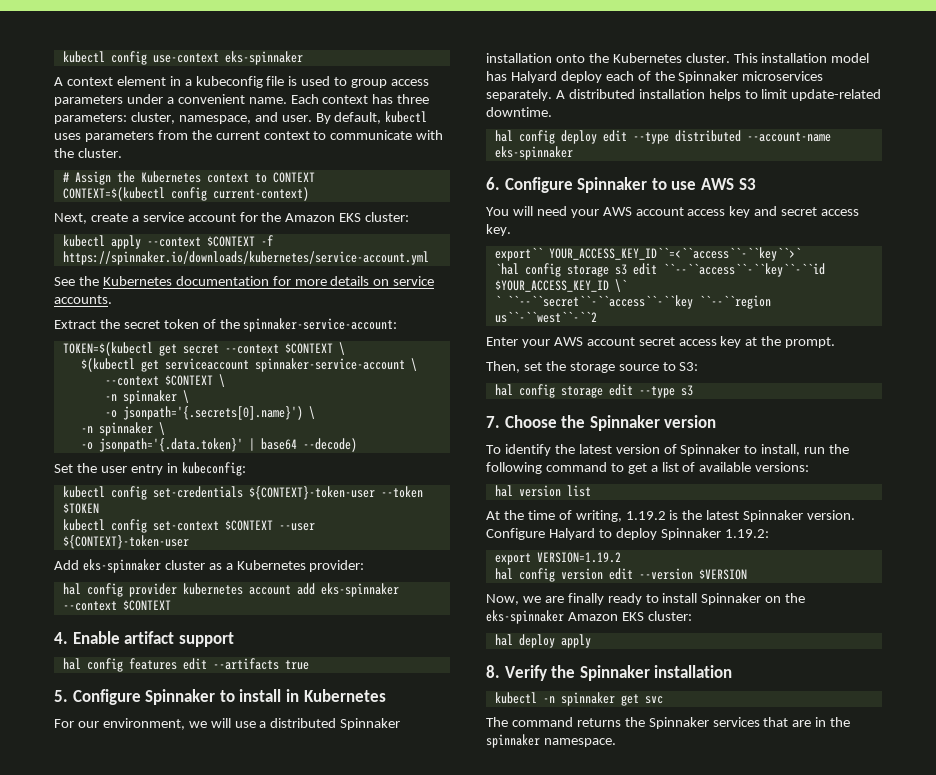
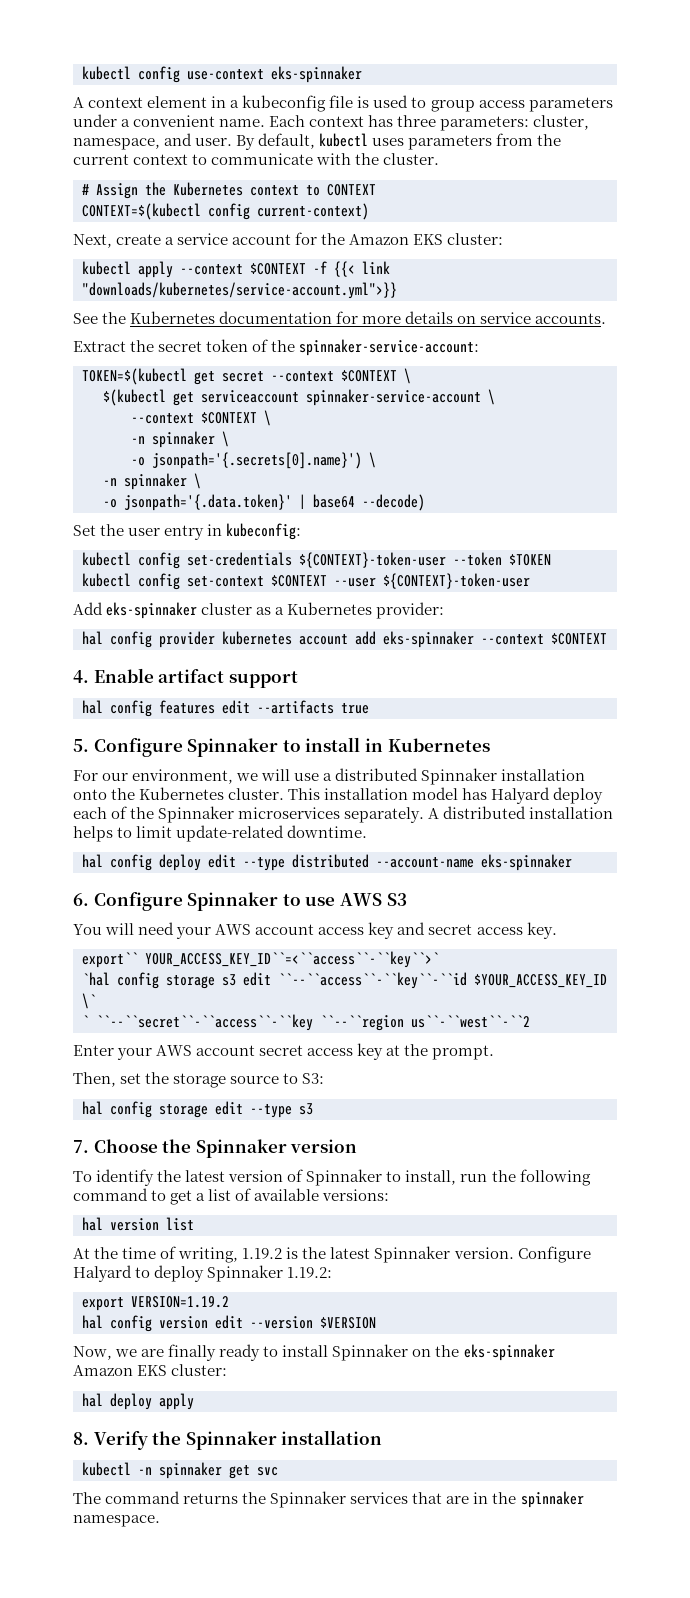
- kubectl apply --context $CONTEXT -f https://spinnaker.io/downloads/kubernetes/service-account.yml
+ kubectl apply --context $CONTEXT -f {{< link "downloads/kubernetes/service-account.yml">}}

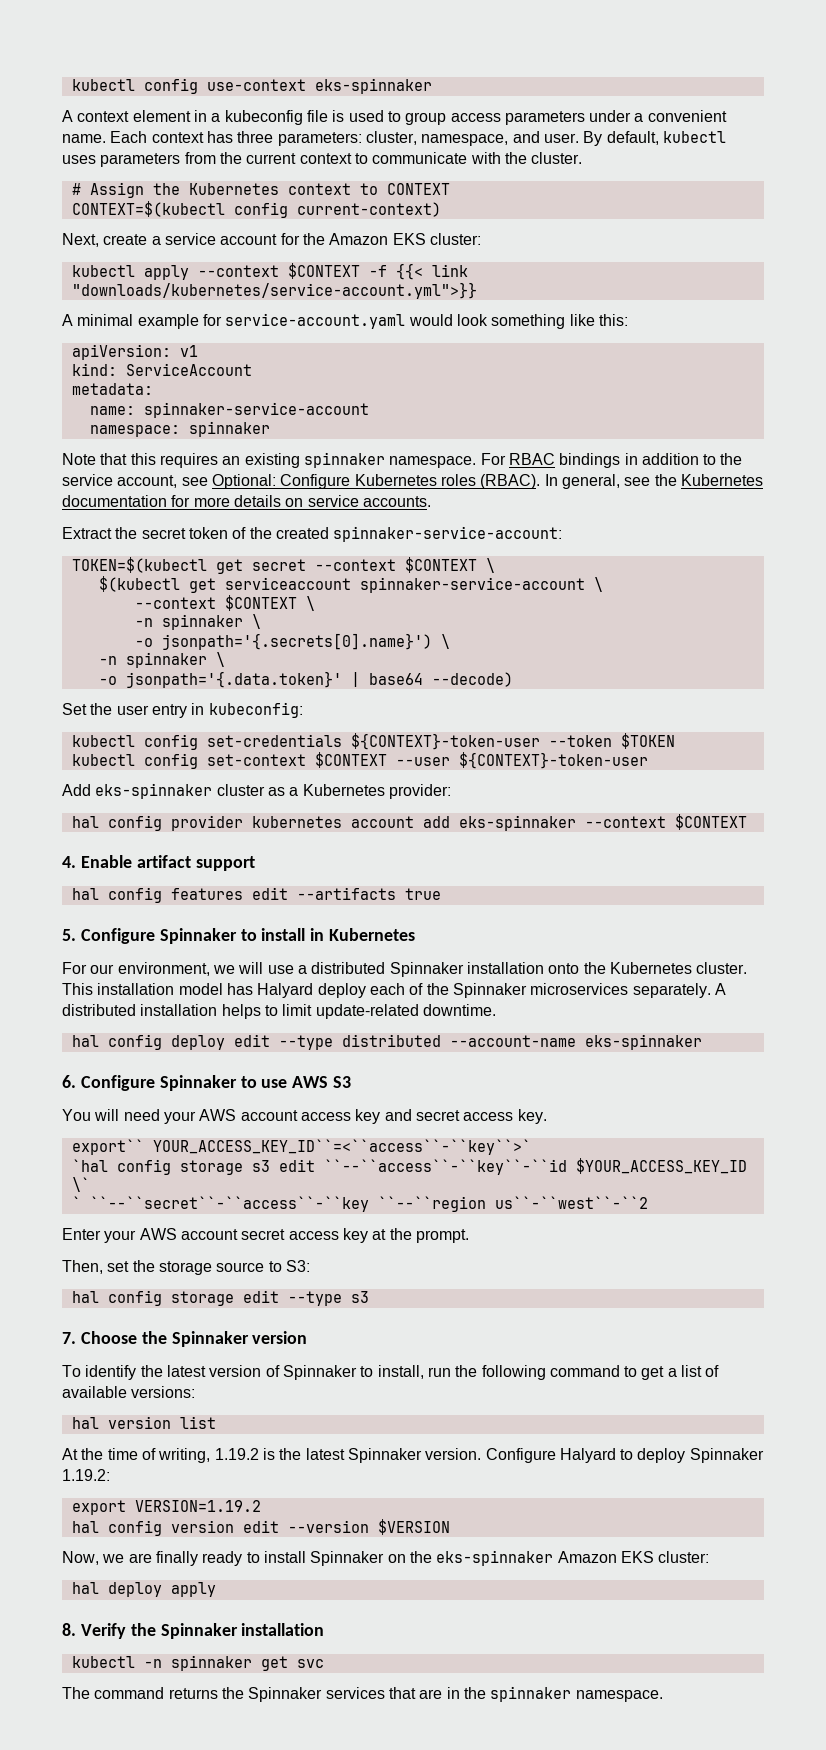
- See the Kubernetes documentation for more details on service accounts.
+ A minimal example for service-account.yaml would look something like this:
+ apiVersion: v1
+ kind: ServiceAccount
+ metadata:
+ name: spinnaker-service-account
+ namespace: spinnaker
+ Note that this requires an existing spinnaker namespace. For RBAC bindings in addition to the service account, see Optional: Configure Kubernetes roles (RBAC). In general, see the Kubernetes documentation for more details on service accounts.
- Extract the secret token of the spinnaker-service-account:
+ Extract the secret token of the created spinnaker-service-account:

